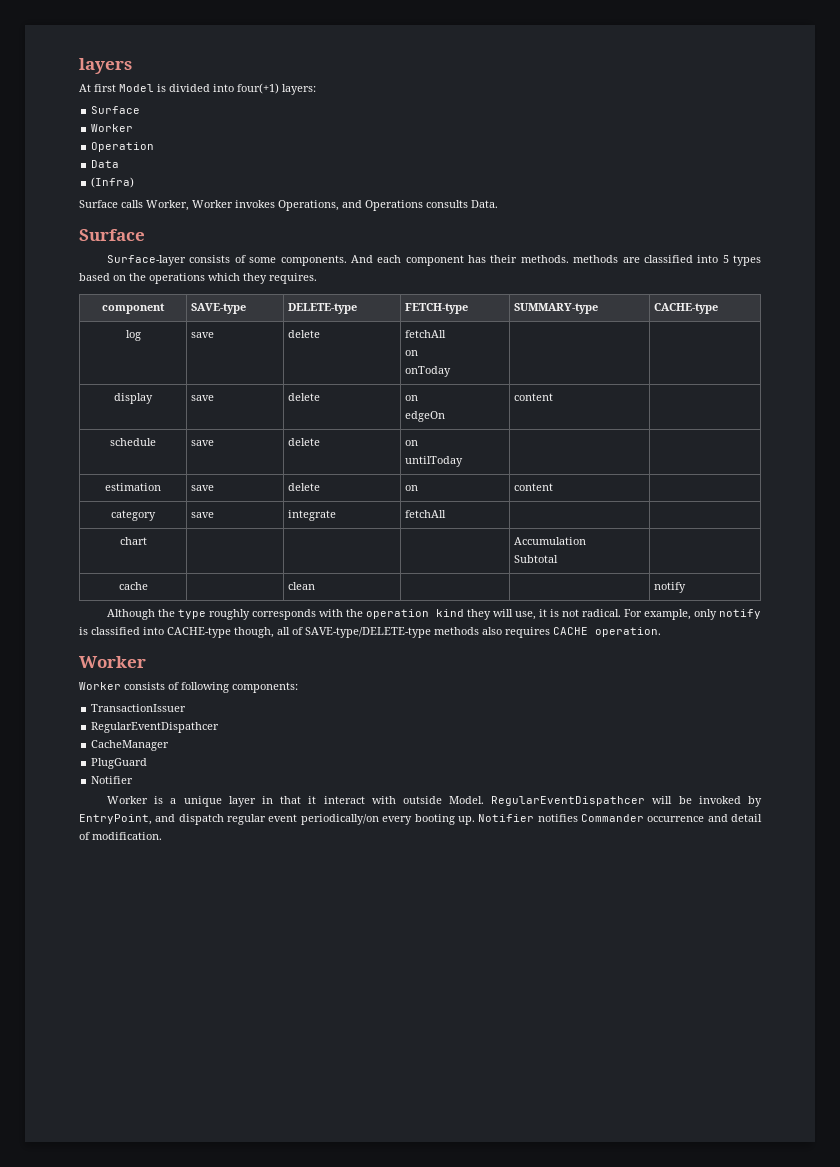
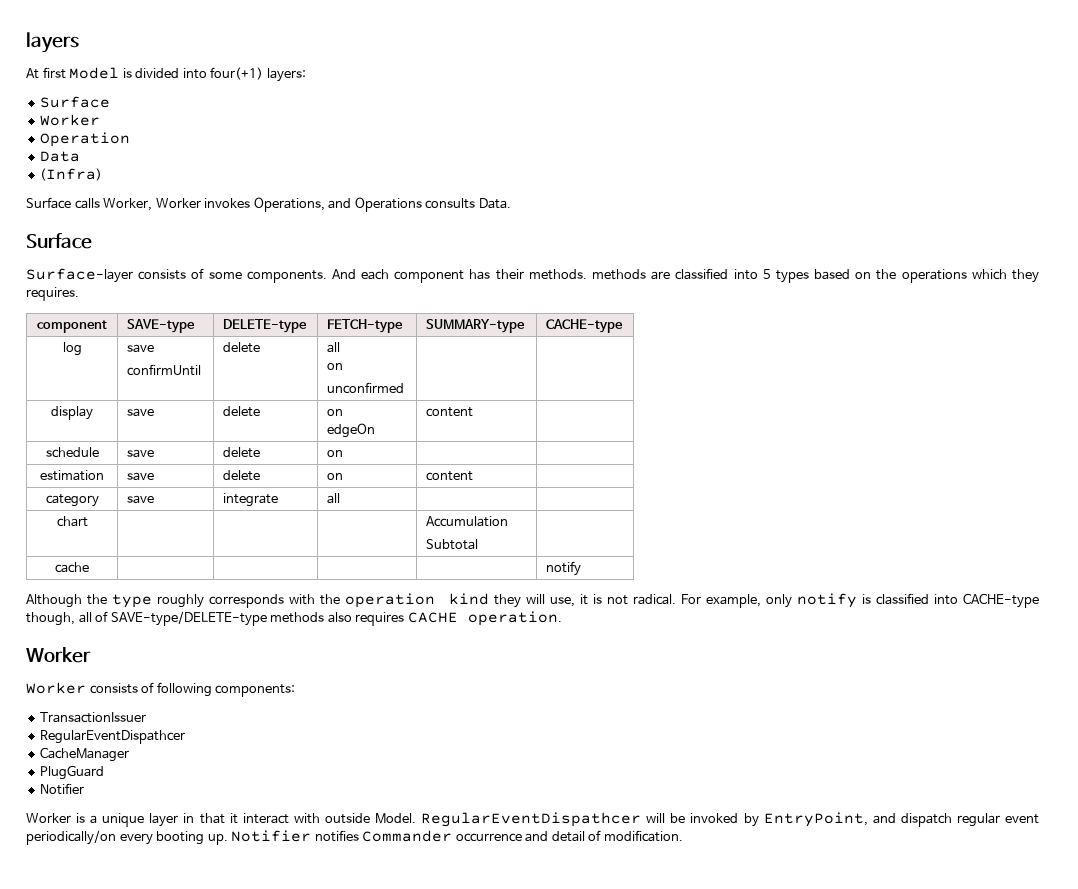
- log | save | delete | fetchAll
+ log | save
+ confirmUntil | delete | all
  on
- onToday | |
+ unconfirmed | |
- schedule | save | delete | on
- untilToday | |
+ schedule | save | delete | on | |
- category | save | integrate | fetchAll | |
+ category | save | integrate | all | |
- cache | | clean | | | notify
+ cache | | | | | notify

